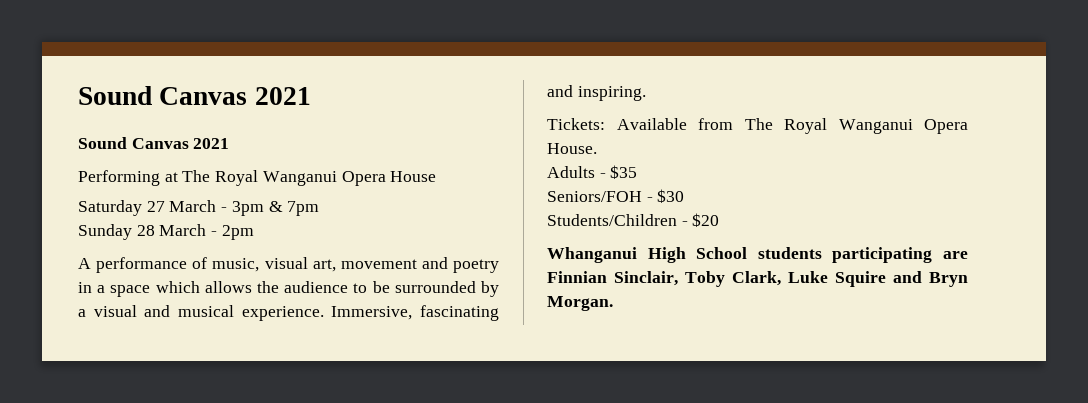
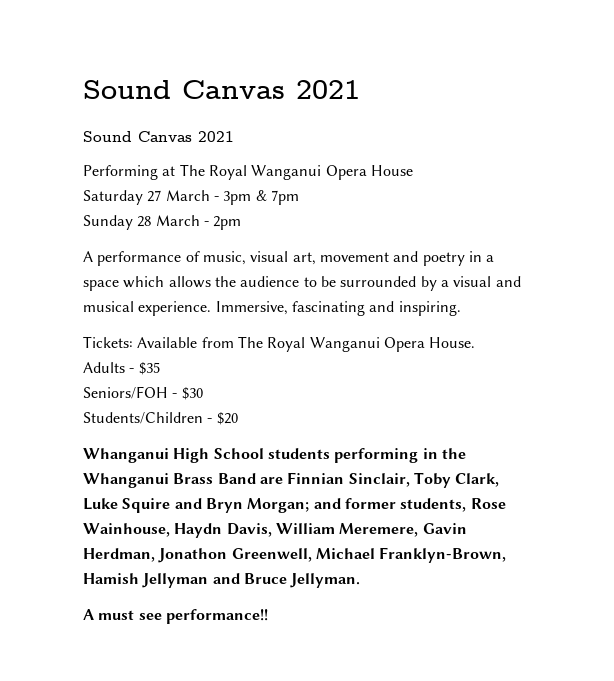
- Whanganui High School students participating are Finnian Sinclair, Toby Clark, Luke Squire and Bryn Morgan.
+ Whanganui High School students performing in the Whanganui Brass Band are Finnian Sinclair, Toby Clark, Luke Squire and Bryn Morgan; and former students, Rose Wainhouse, Haydn Davis, William Meremere, Gavin Herdman, Jonathon Greenwell, Michael Franklyn-Brown, Hamish Jellyman and Bruce Jellyman.
+ A must see performance!!

